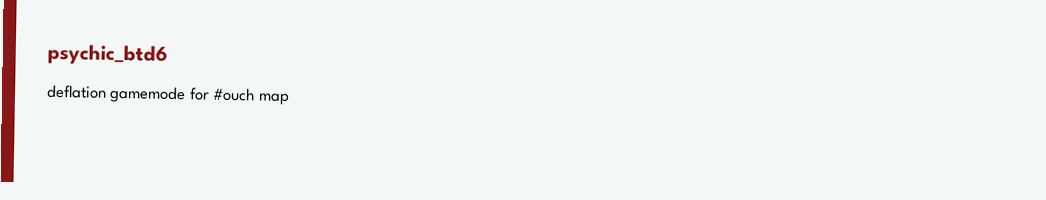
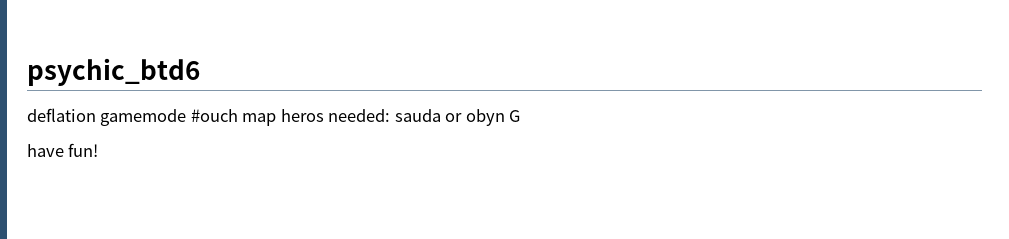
- deflation gamemode for #ouch map
+ deflation gamemode #ouch map heros needed: sauda or obyn G
+ have fun!

